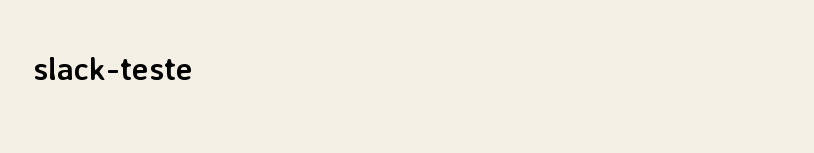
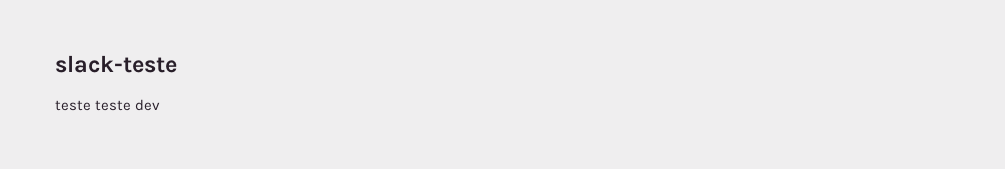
+ teste teste dev

